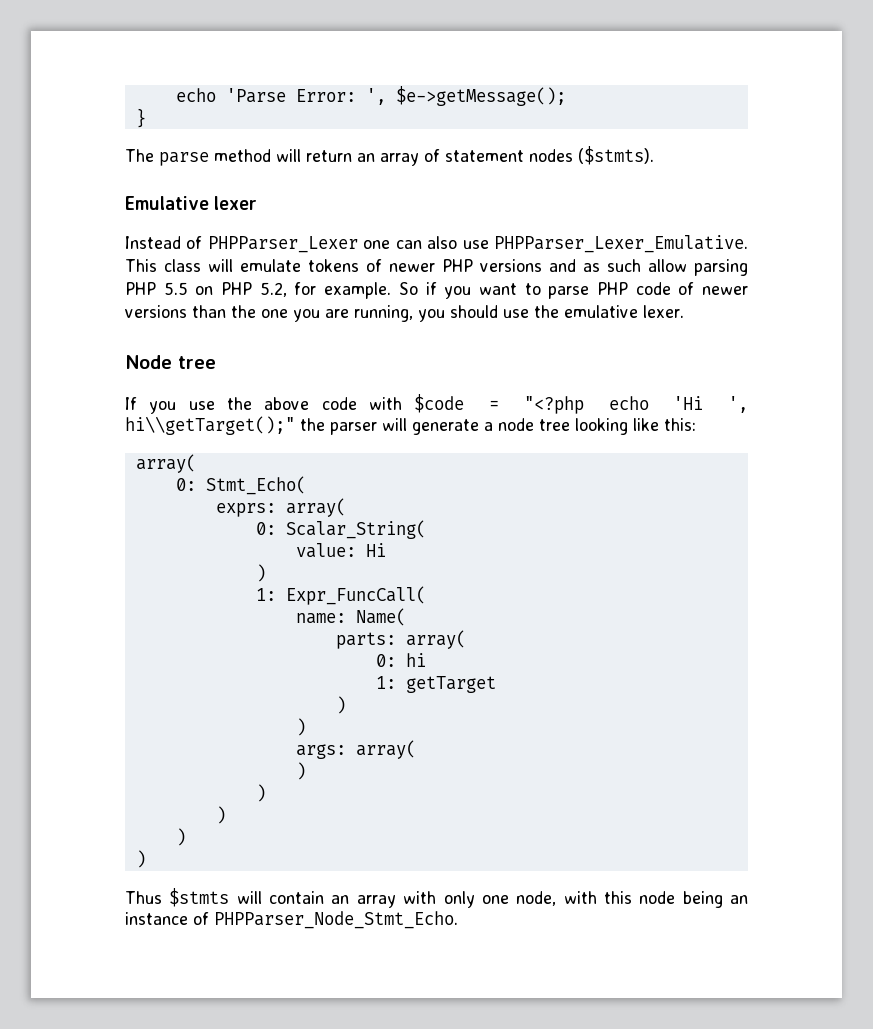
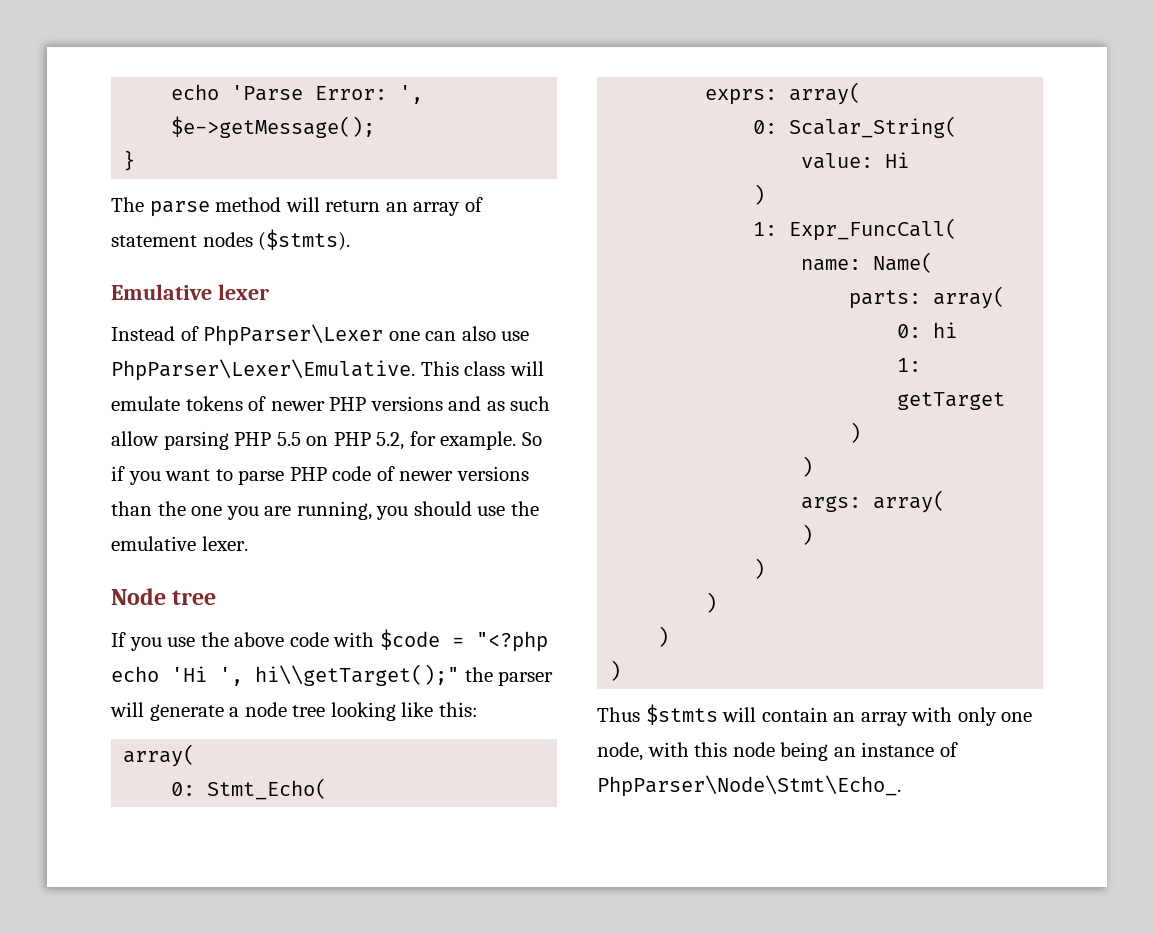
- Instead of PHPParser_Lexer one can also use PHPParser_Lexer_Emulative.
+ Instead of PhpParser\Lexer one can also use PhpParser\Lexer\Emulative.
- Thus $stmts will contain an array with only one node, with this node being an instance of PHPParser_Node_Stmt_Echo.
+ Thus $stmts will contain an array with only one node, with this node being an instance of PhpParser\Node\Stmt\Echo_.

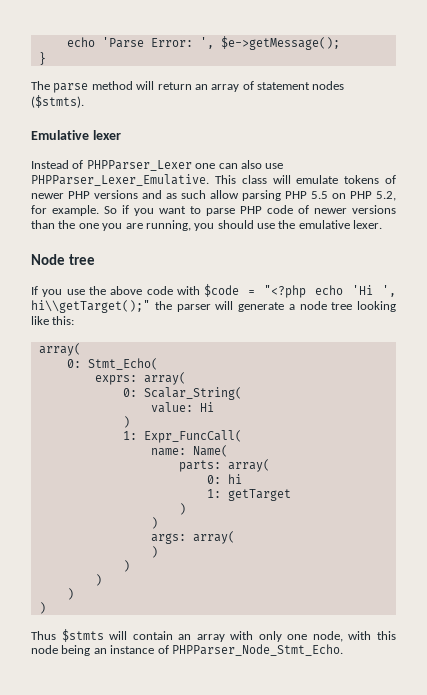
- Instead of PhpParser\Lexer one can also use PhpParser\Lexer\Emulative.
+ Instead of PHPParser_Lexer one can also use PHPParser_Lexer_Emulative.
- Thus $stmts will contain an array with only one node, with this node being an instance of PhpParser\Node\Stmt\Echo_.
+ Thus $stmts will contain an array with only one node, with this node being an instance of PHPParser_Node_Stmt_Echo.

